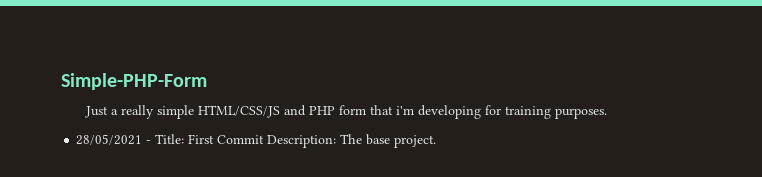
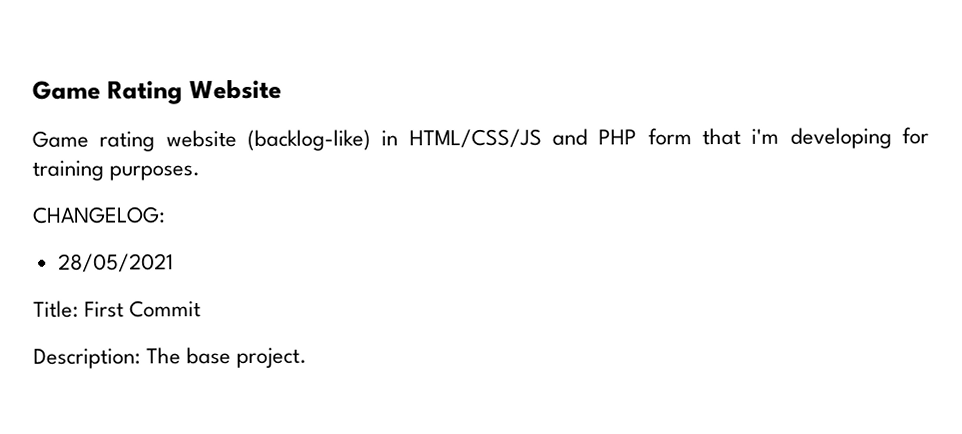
- Simple-PHP-Form
- Just a really simple HTML/CSS/JS and PHP form that i'm developing for training purposes.
+ Game Rating Website
+ Game rating website (backlog-like) in HTML/CSS/JS and PHP form that i'm developing for training purposes.
+ CHANGELOG:
- 28/05/2021 - Title: First Commit Description: The base project.
+ 28/05/2021
+ Title: First Commit
+ Description: The base project.

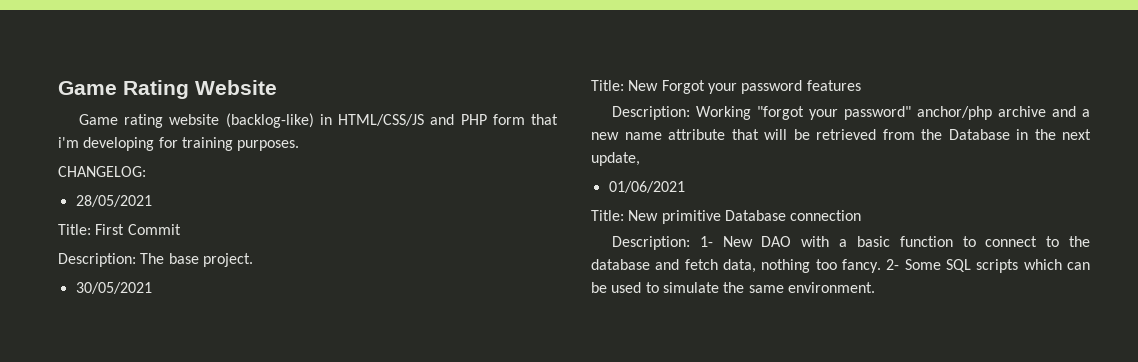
+ 30/05/2021
+ Title: New Forgot your password features
+ Description: Working "forgot your password" anchor/php archive and a new name attribute that will be retrieved from the Database in the next update,
+ 01/06/2021
+ Title: New primitive Database connection
+ Description: 1- New DAO with a basic function to connect to the database and fetch data, nothing too fancy. 2- Some SQL scripts which can be used to simulate the same environment.

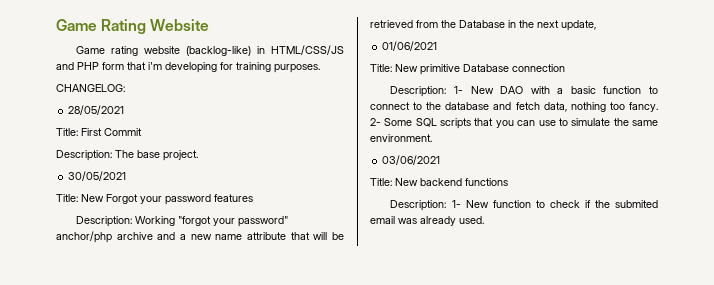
- 2- Some SQL scripts which can be used to simulate the same environment.
+ 2- Some SQL scripts that you can use to simulate the same environment.
+ 03/06/2021
+ Title: New backend functions
+ Description: 1- New function to check if the submited email was already used.

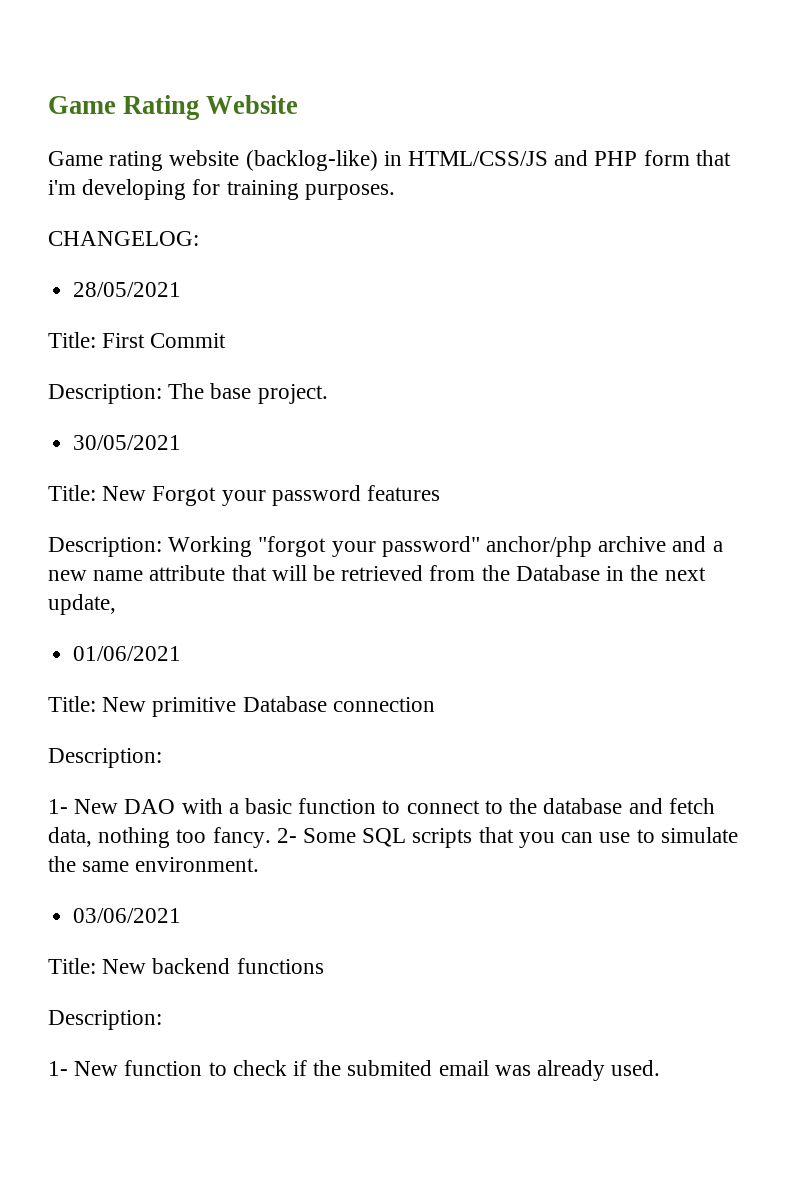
  Title: New primitive Database connection
- Description: 1- New DAO with a basic function to connect to the database and fetch data, nothing too fancy.
+ Description:
+ 1- New DAO with a basic function to connect to the database and fetch data, nothing too fancy.
  Title: New backend functions
- Description: 1- New function to check if the submited email was already used.
+ Description:
+ 1- New function to check if the submited email was already used.

